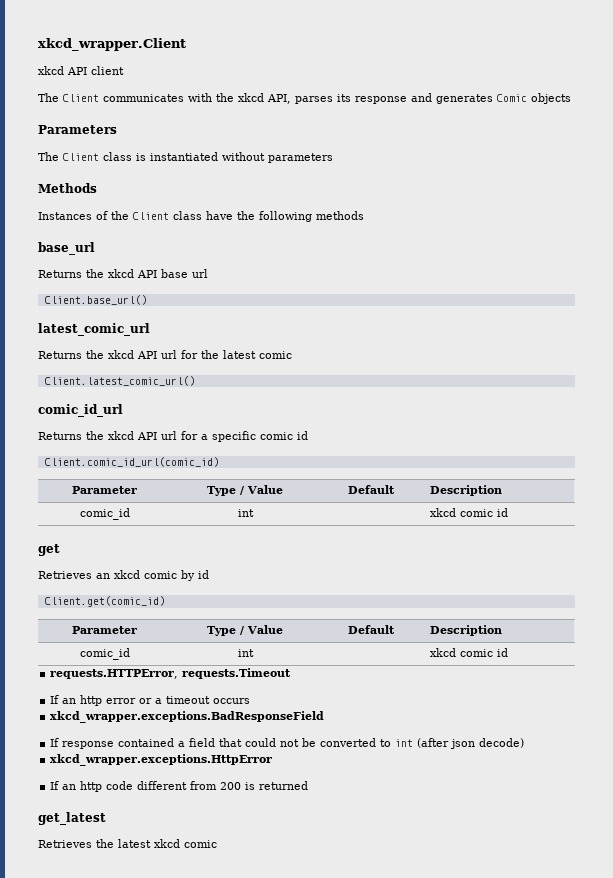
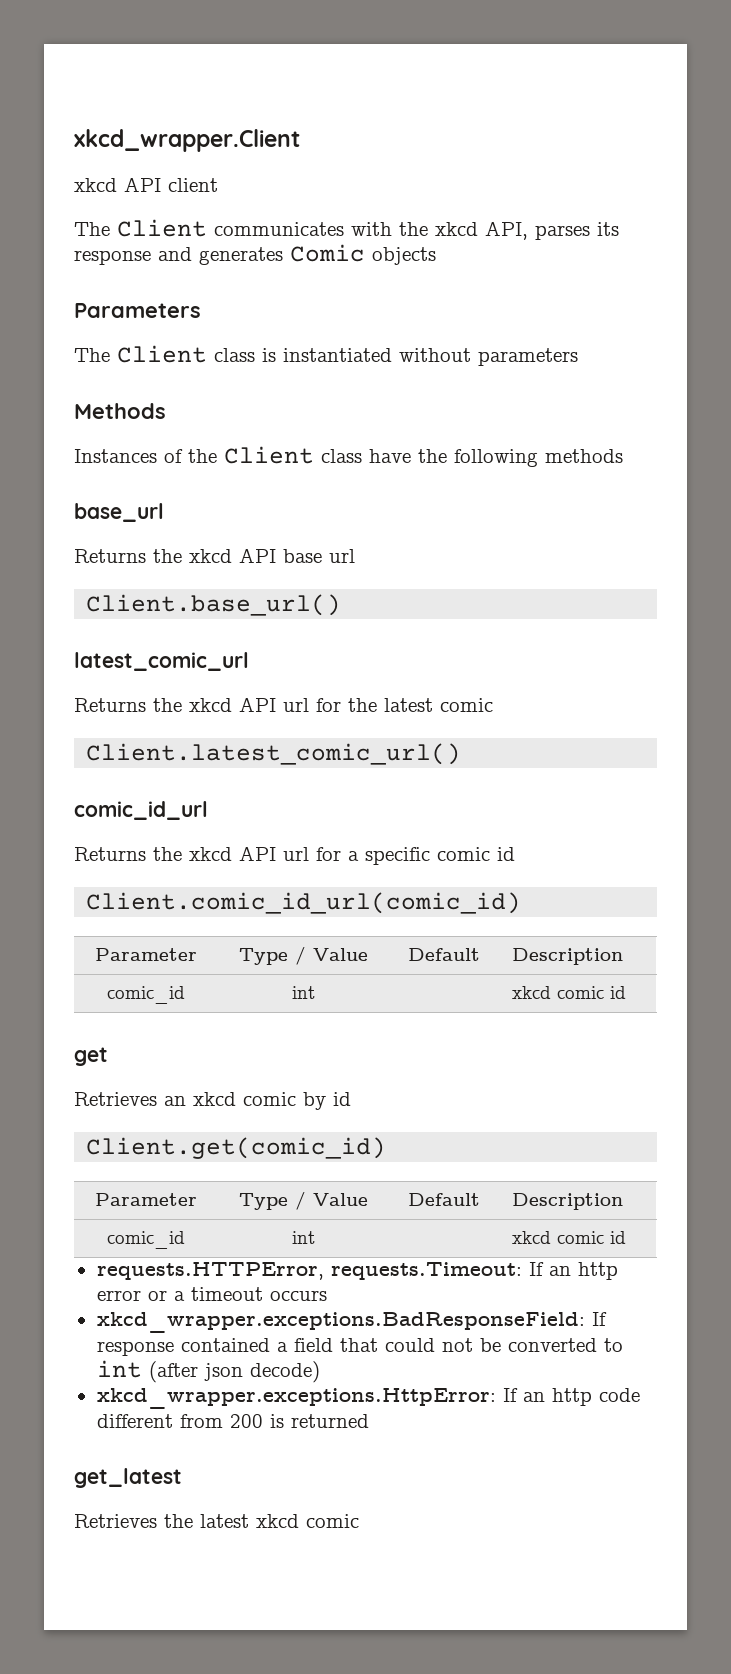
- requests.HTTPError, requests.Timeout
- If an http error or a timeout occurs
+ requests.HTTPError, requests.Timeout: If an http error or a timeout occurs
- xkcd_wrapper.exceptions.BadResponseField
- If response contained a field that could not be converted to int (after json decode)
+ xkcd_wrapper.exceptions.BadResponseField: If response contained a field that could not be converted to int (after json decode)
- xkcd_wrapper.exceptions.HttpError
- If an http code different from 200 is returned
+ xkcd_wrapper.exceptions.HttpError: If an http code different from 200 is returned

